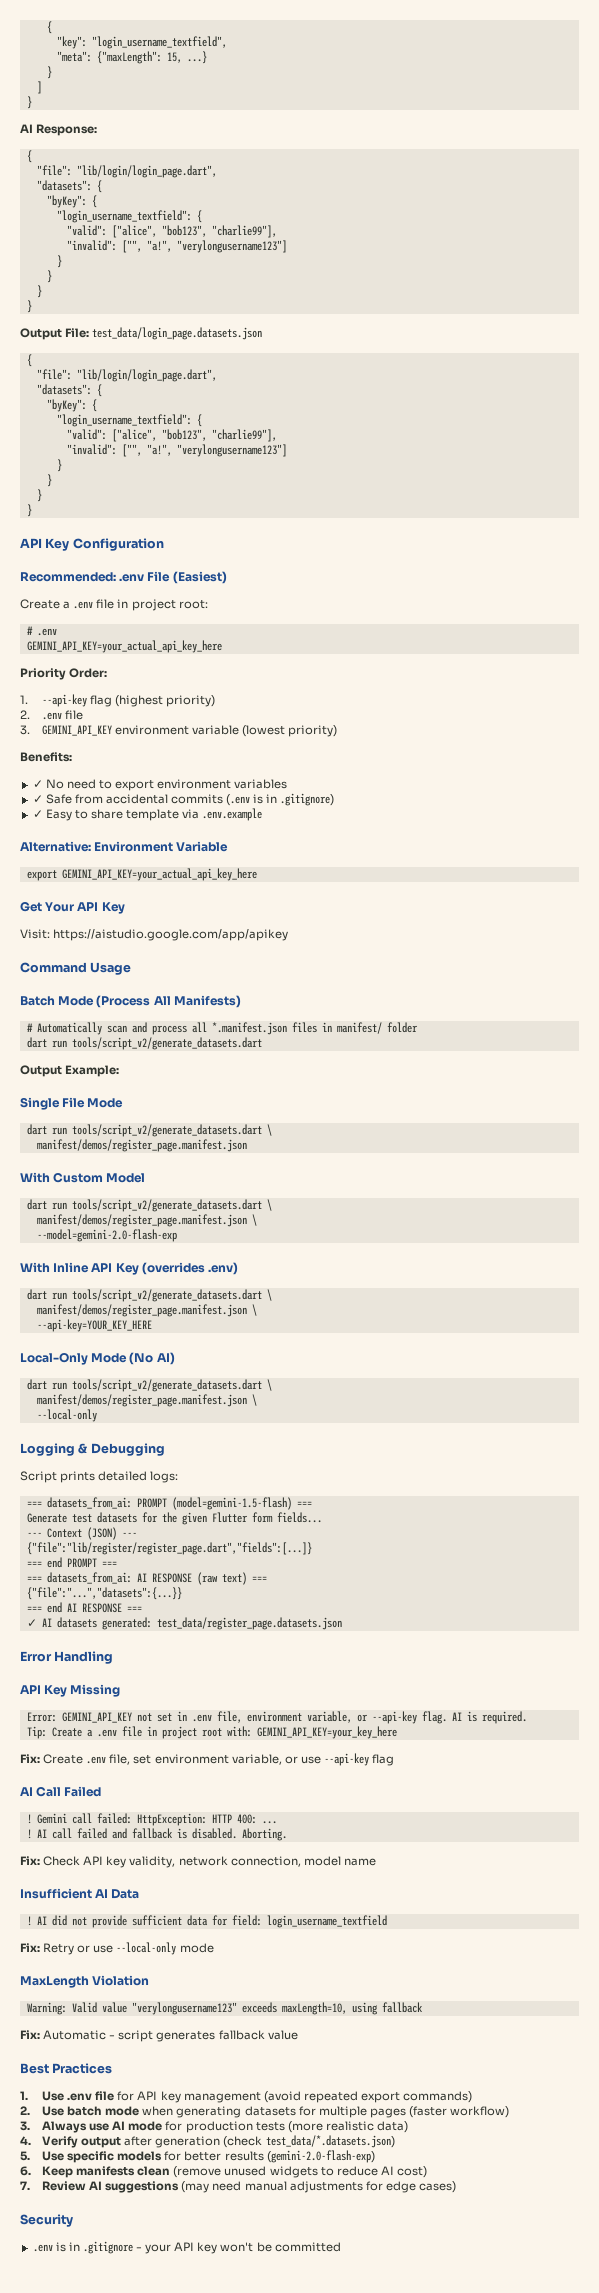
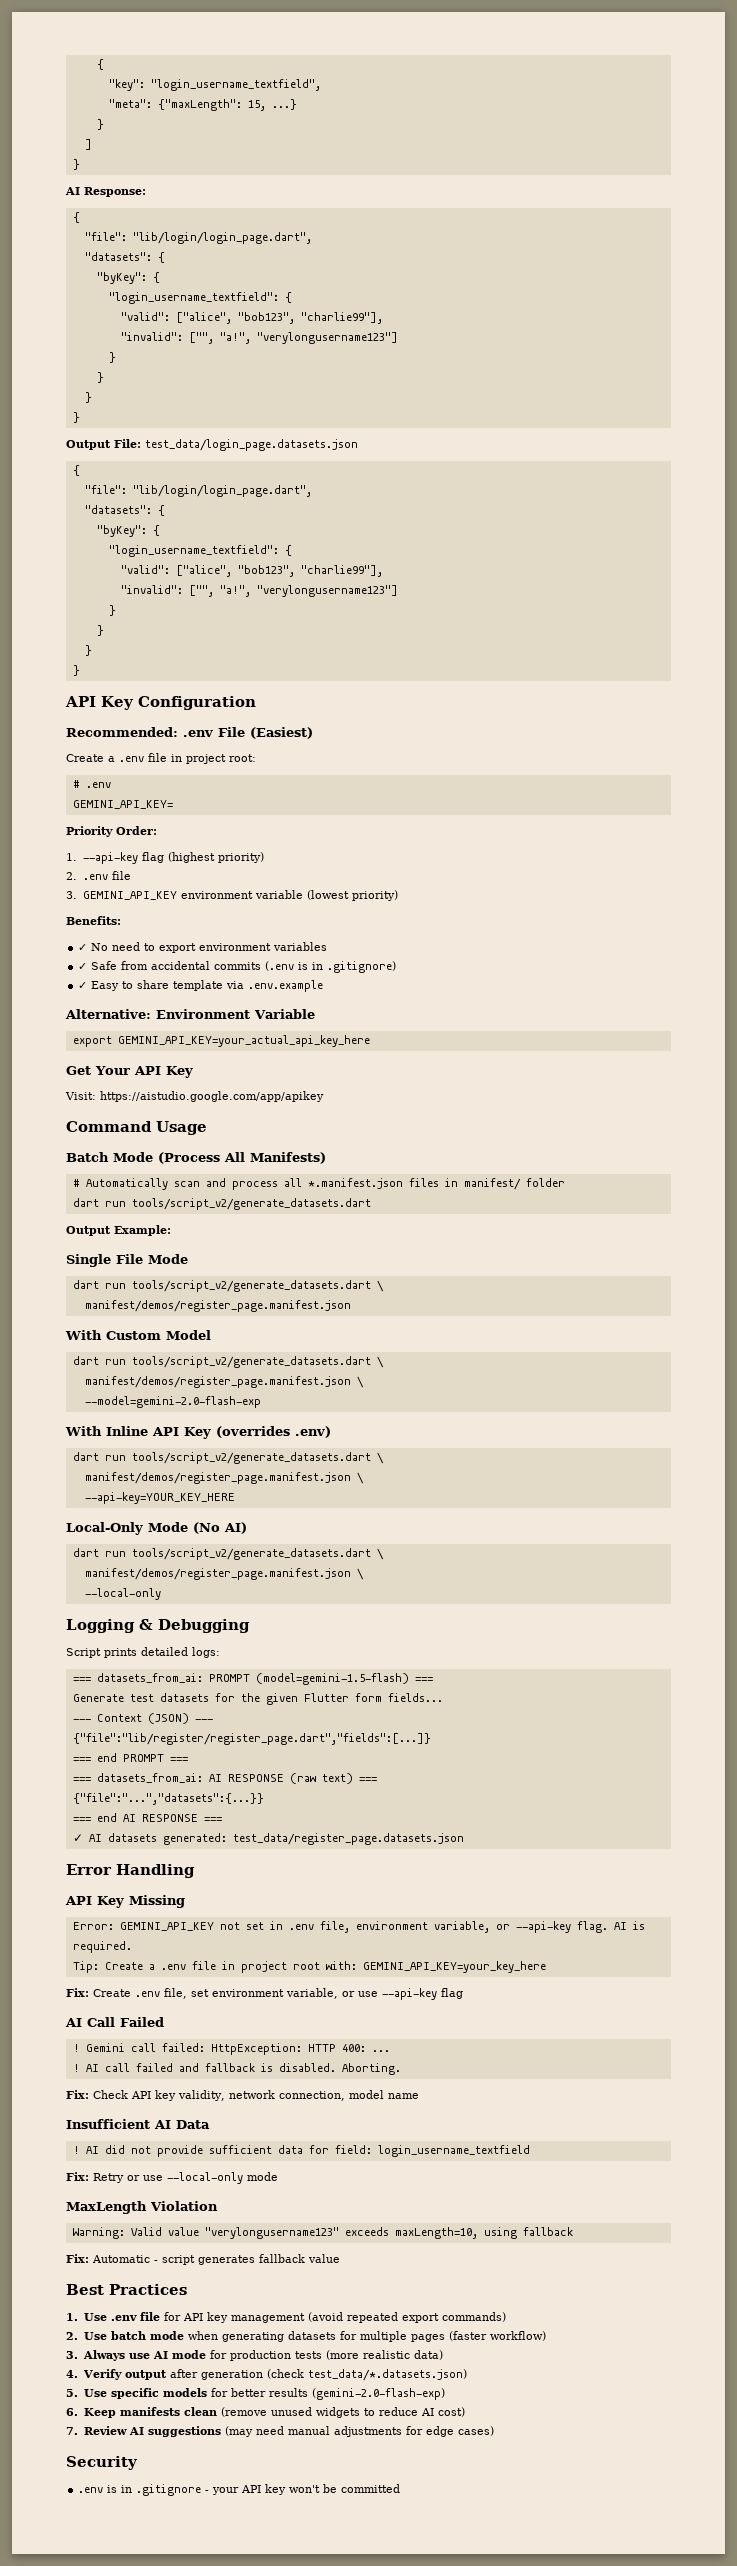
  # .env
- GEMINI_API_KEY=your_actual_api_key_here
+ GEMINI_API_KEY=

